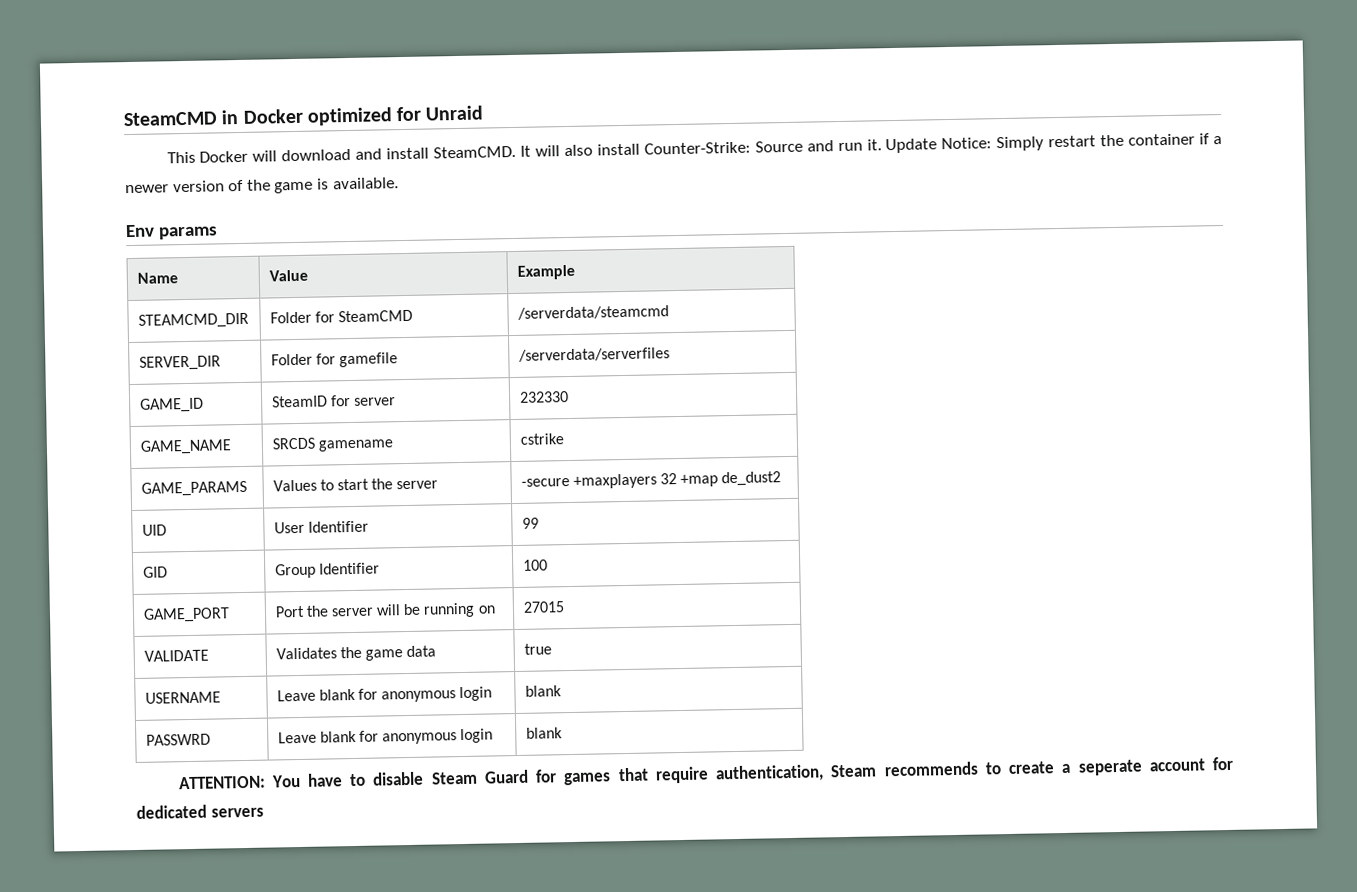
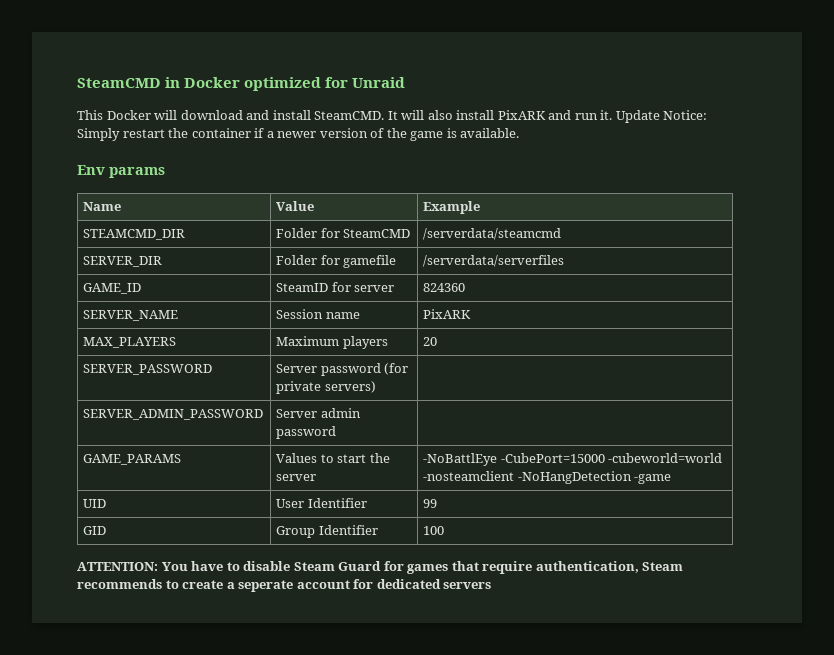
- It will also install Counter-Strike: Source and run it.
+ It will also install PixARK and run it.
- GAME_ID | SteamID for server | 232330
- GAME_NAME | SRCDS gamename | cstrike
+ GAME_ID | SteamID for server | 824360
+ SERVER_NAME | Session name | PixARK
+ MAX_PLAYERS | Maximum players | 20
+ SERVER_PASSWORD | Server password (for private servers) |
+ SERVER_ADMIN_PASSWORD | Server admin password |
- GAME_PARAMS | Values to start the server | -secure +maxplayers 32 +map de_dust2
+ GAME_PARAMS | Values to start the server | -NoBattlEye -CubePort=15000 -cubeworld=world -nosteamclient -NoHangDetection -game
- GAME_PORT | Port the server will be running on | 27015
- VALIDATE | Validates the game data | true
- USERNAME | Leave blank for anonymous login | blank
- PASSWRD | Leave blank for anonymous login | blank

